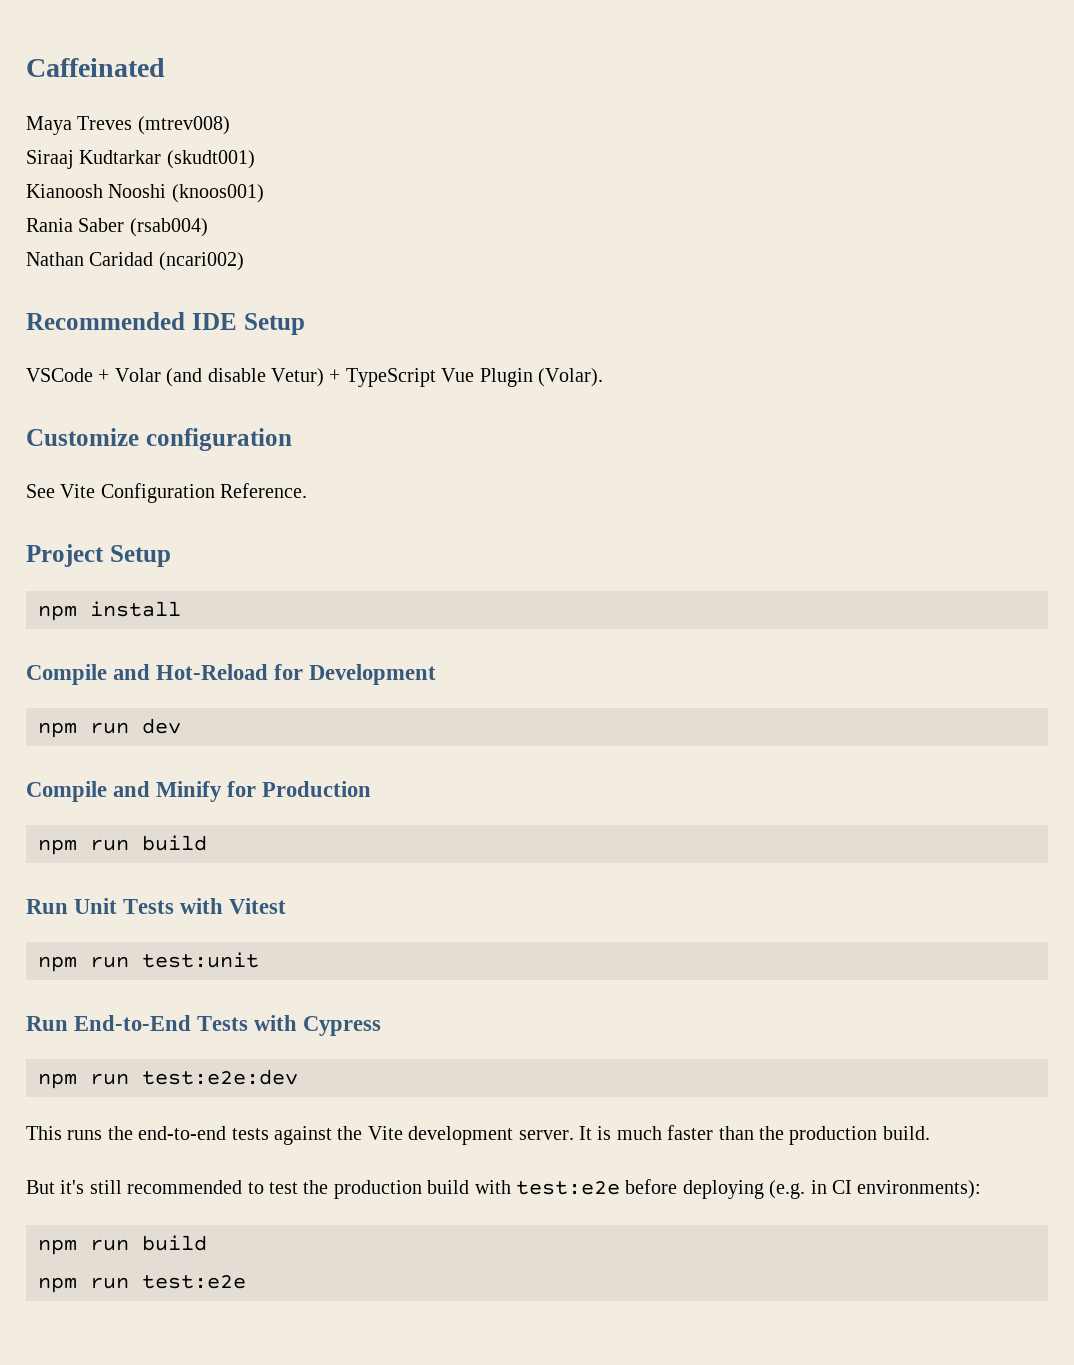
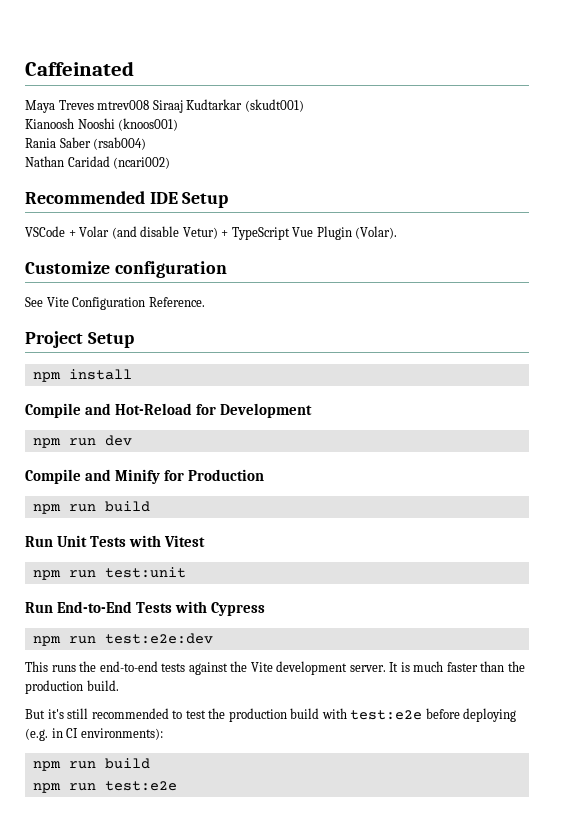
- Maya Treves (mtrev008)
- Siraaj Kudtarkar (skudt001)
+ Maya Treves mtrev008 Siraaj Kudtarkar (skudt001)

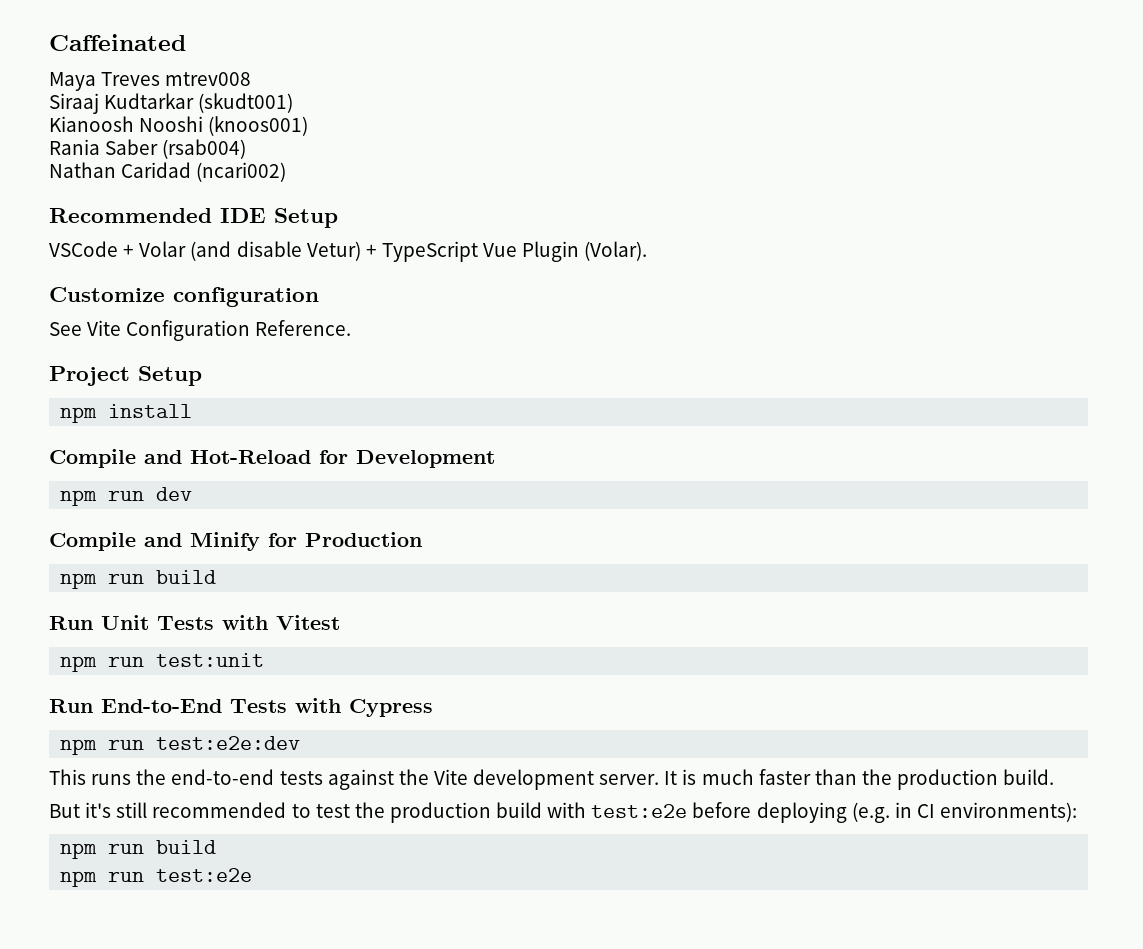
- Maya Treves mtrev008 Siraaj Kudtarkar (skudt001)
+ Maya Treves mtrev008
+ Siraaj Kudtarkar (skudt001)

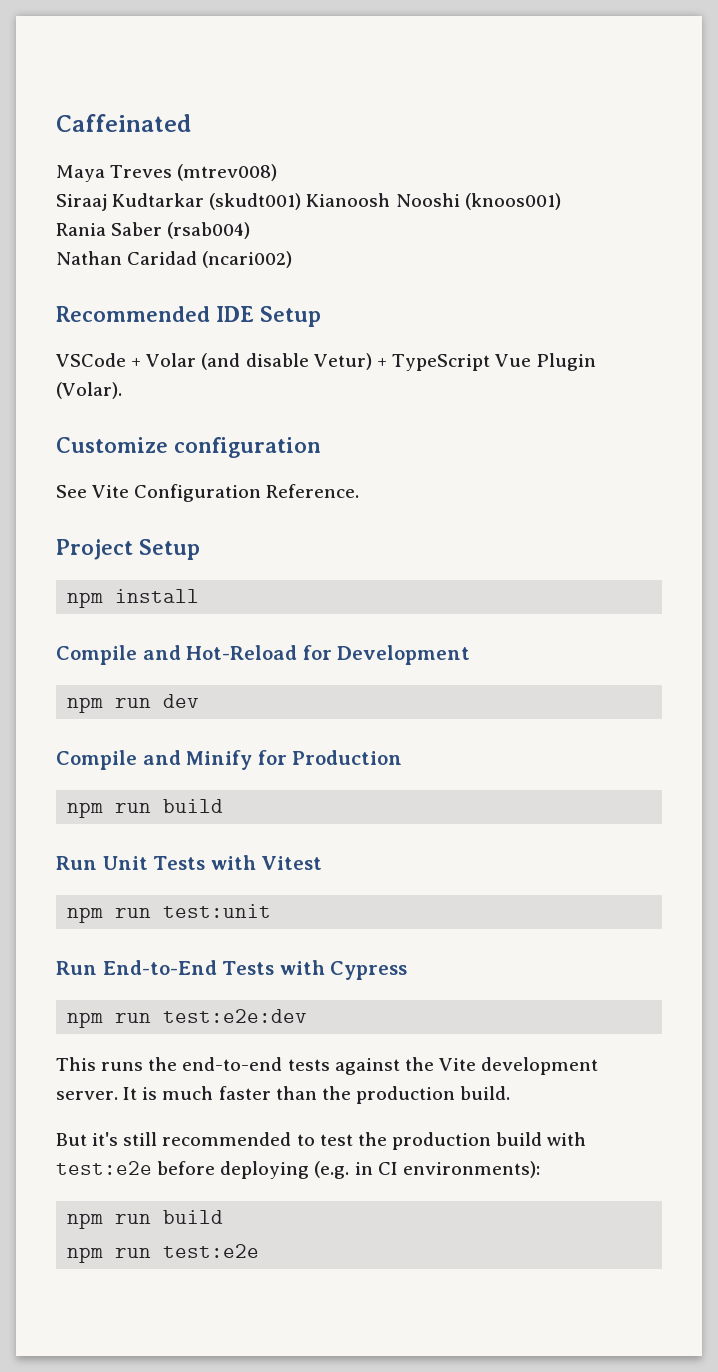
- Maya Treves mtrev008
+ Maya Treves (mtrev008)
- Siraaj Kudtarkar (skudt001)
- Kianoosh Nooshi (knoos001)
+ Siraaj Kudtarkar (skudt001) Kianoosh Nooshi (knoos001)

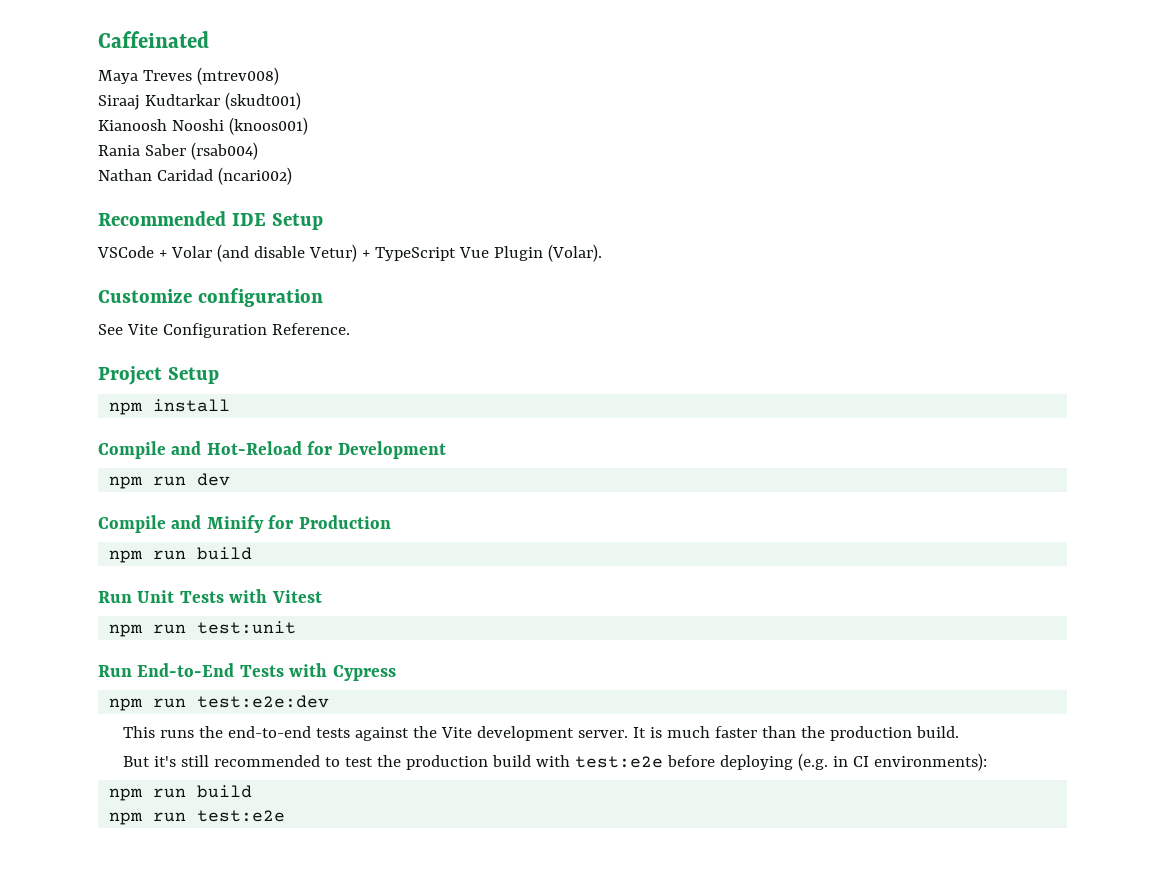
- Siraaj Kudtarkar (skudt001) Kianoosh Nooshi (knoos001)
+ Siraaj Kudtarkar (skudt001)
+ Kianoosh Nooshi (knoos001)

